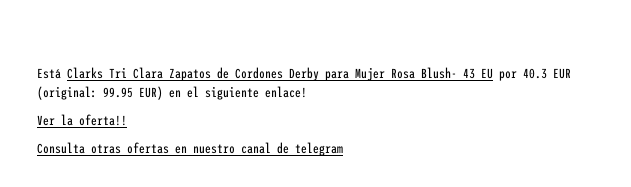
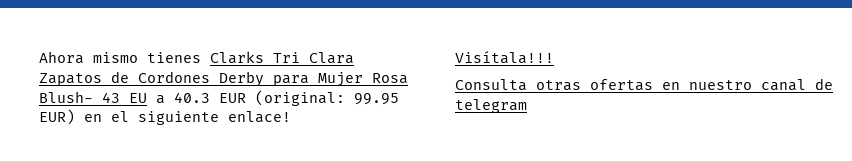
- Está Clarks Tri Clara Zapatos de Cordones Derby para Mujer Rosa Blush- 43 EU por 40.3 EUR (original: 99.95 EUR) en el siguiente enlace!
+ Ahora mismo tienes Clarks Tri Clara Zapatos de Cordones Derby para Mujer Rosa Blush- 43 EU a 40.3 EUR (original: 99.95 EUR) en el siguiente enlace!
- Ver la oferta!!
+ Visítala!!!

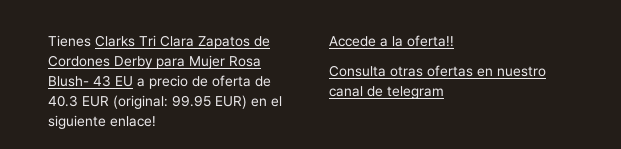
- Ahora mismo tienes Clarks Tri Clara Zapatos de Cordones Derby para Mujer Rosa Blush- 43 EU a 40.3 EUR (original: 99.95 EUR) en el siguiente enlace!
+ Tienes Clarks Tri Clara Zapatos de Cordones Derby para Mujer Rosa Blush- 43 EU a precio de oferta de 40.3 EUR (original: 99.95 EUR) en el siguiente enlace!
- Visítala!!!
+ Accede a la oferta!!

